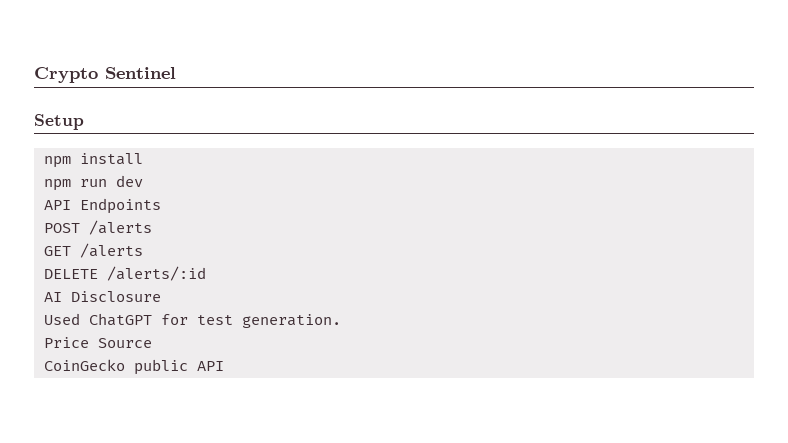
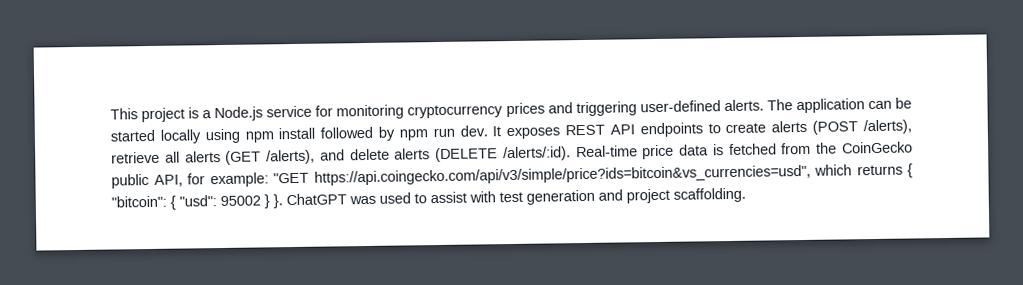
- Crypto Sentinel
- Setup
- npm install
- npm run dev
- API Endpoints
- POST /alerts
- GET /alerts
- DELETE /alerts/:id
- AI Disclosure
- Used ChatGPT for test generation.
- Price Source
- CoinGecko public API
+ This project is a Node.js service for monitoring cryptocurrency prices and triggering user-defined alerts. The application can be started locally using npm install followed by npm run dev. It exposes REST API endpoints to create alerts (POST /alerts), retrieve all alerts (GET /alerts), and delete alerts (DELETE /alerts/:id). Real-time price data is fetched from the CoinGecko public API, for example: "GET https://api.coingecko.com/api/v3/simple/price?ids=bitcoin&vs_currencies=usd", which returns { "bitcoin": { "usd": 95002 } }. ChatGPT was used to assist with test generation and project scaffolding.

